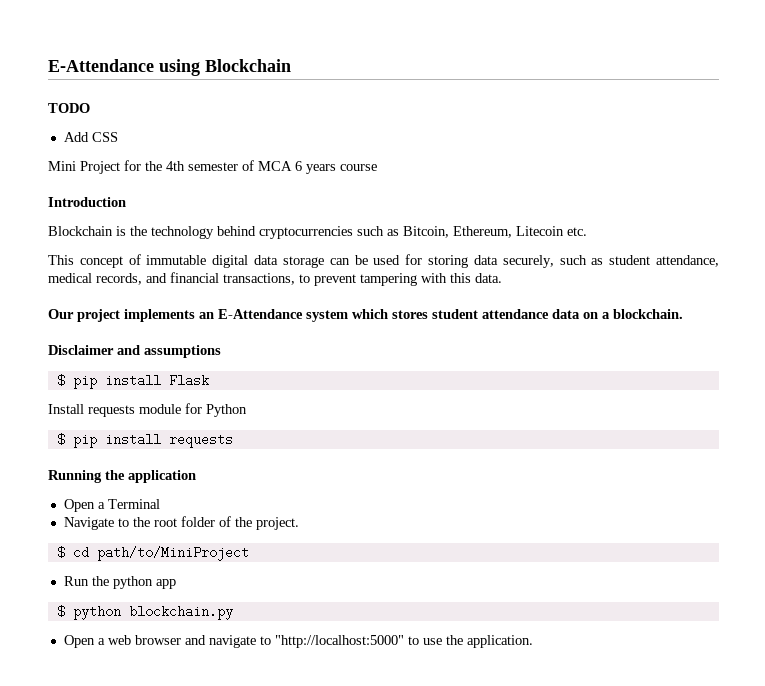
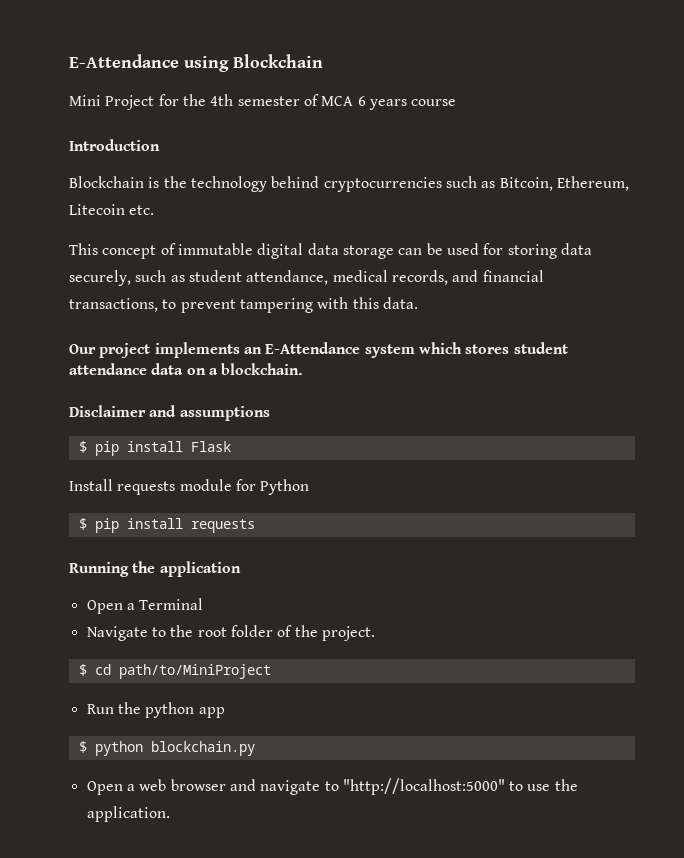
- TODO
- Add CSS

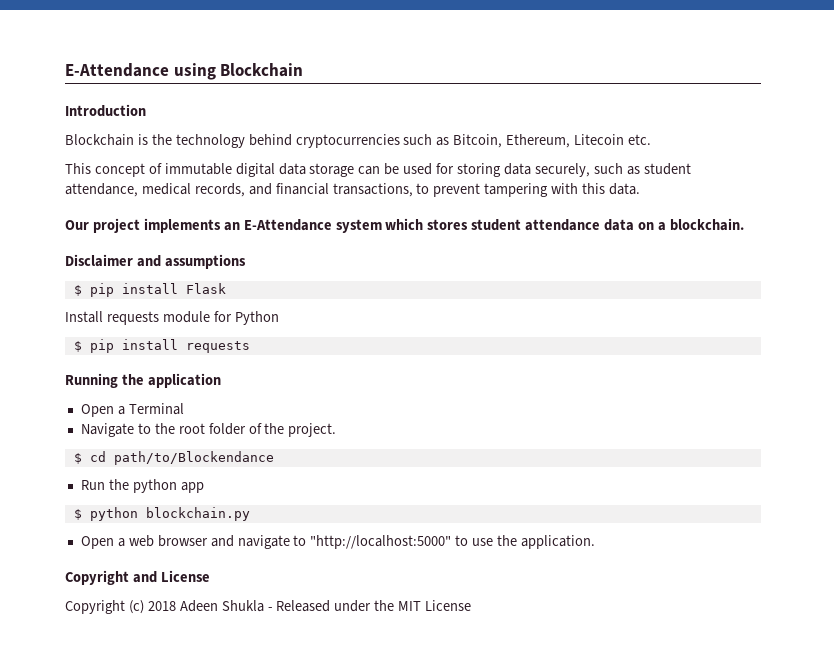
- Mini Project for the 4th semester of MCA 6 years course
- $ cd path/to/MiniProject
+ $ cd path/to/Blockendance
+ Copyright and License
+ Copyright (c) 2018 Adeen Shukla - Released under the MIT License

